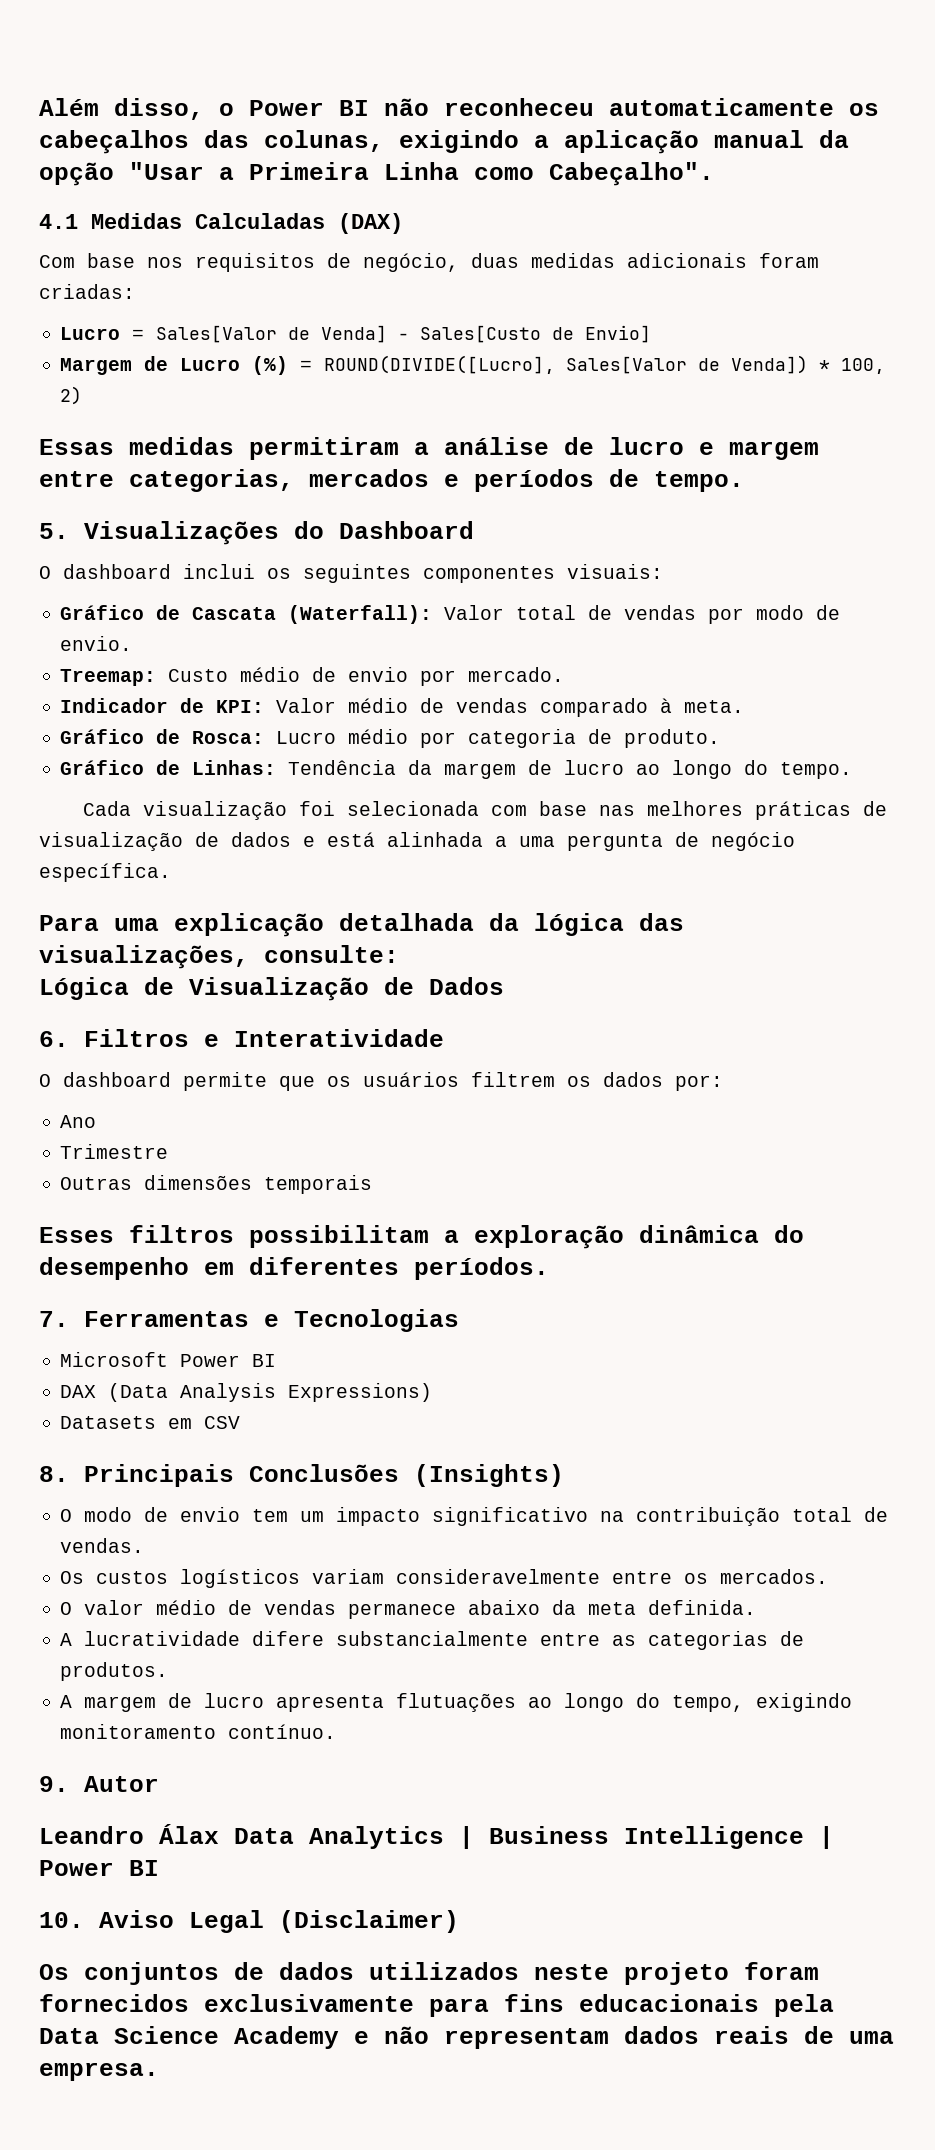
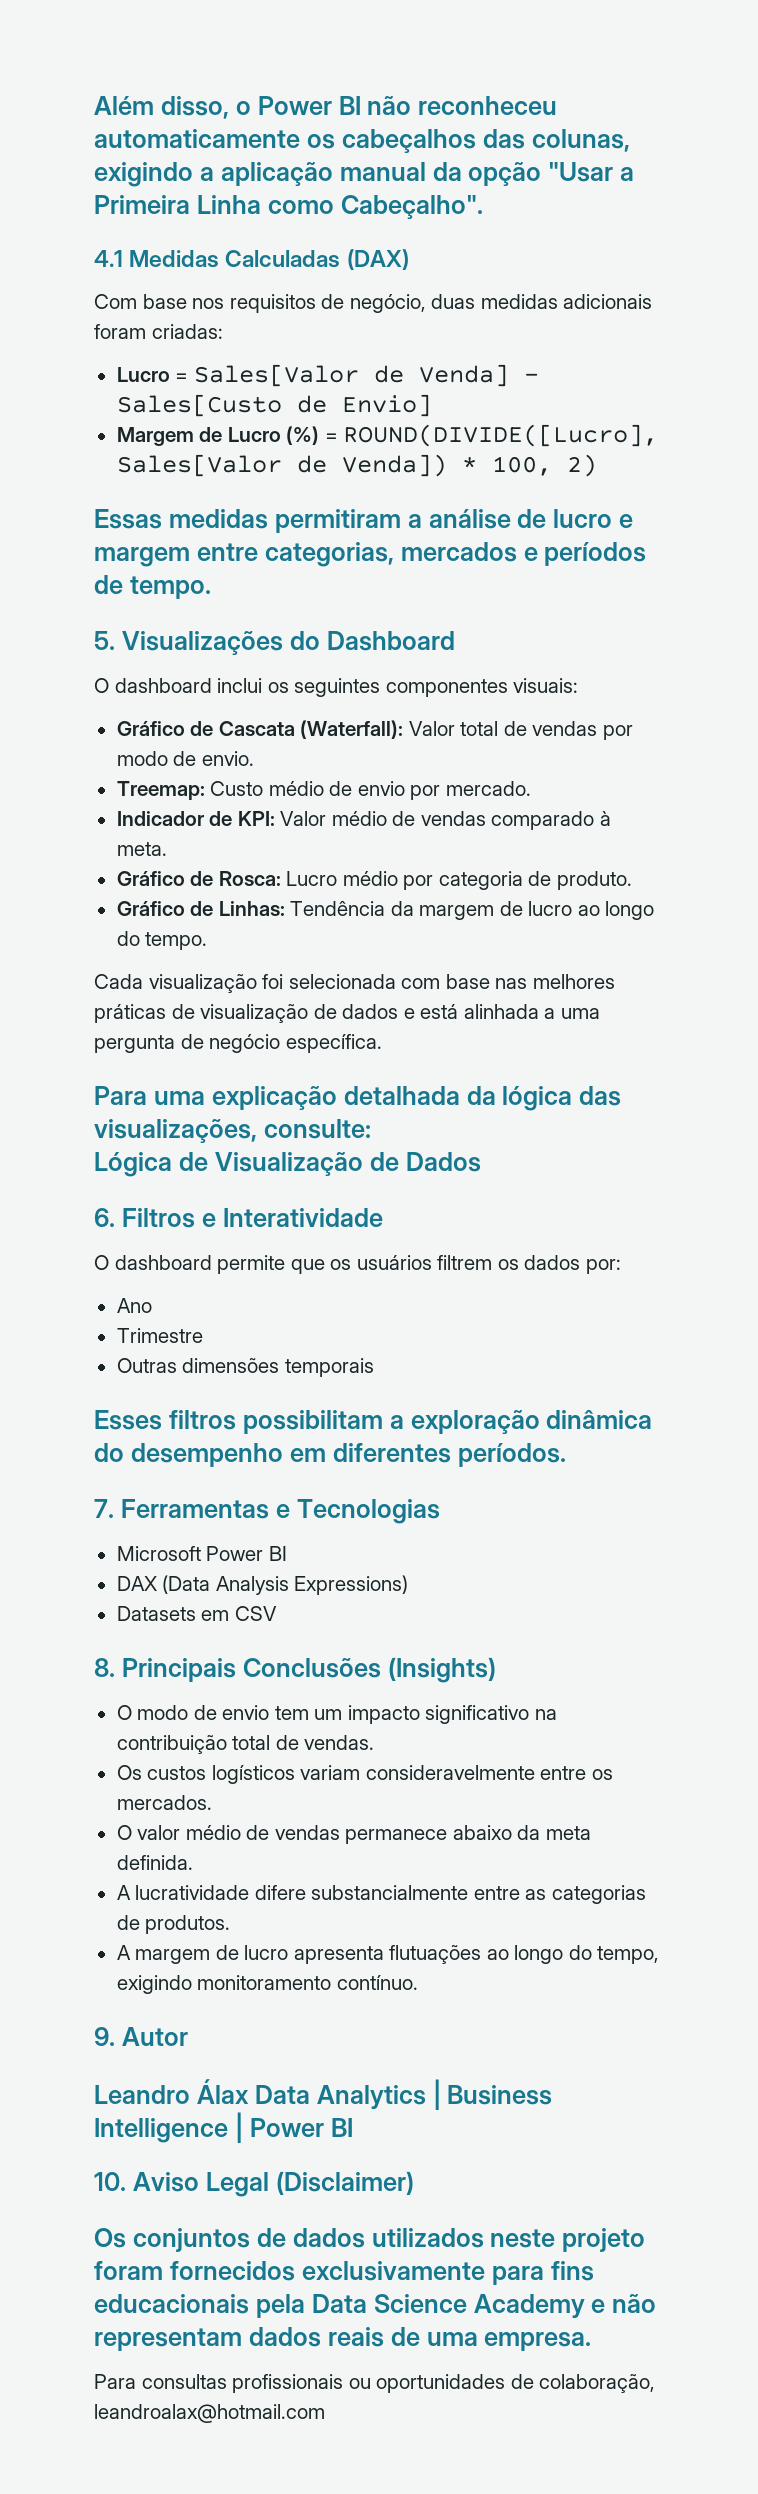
+ Para consultas profissionais ou oportunidades de colaboração, leandroalax@hotmail.com

